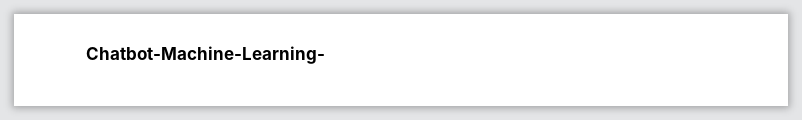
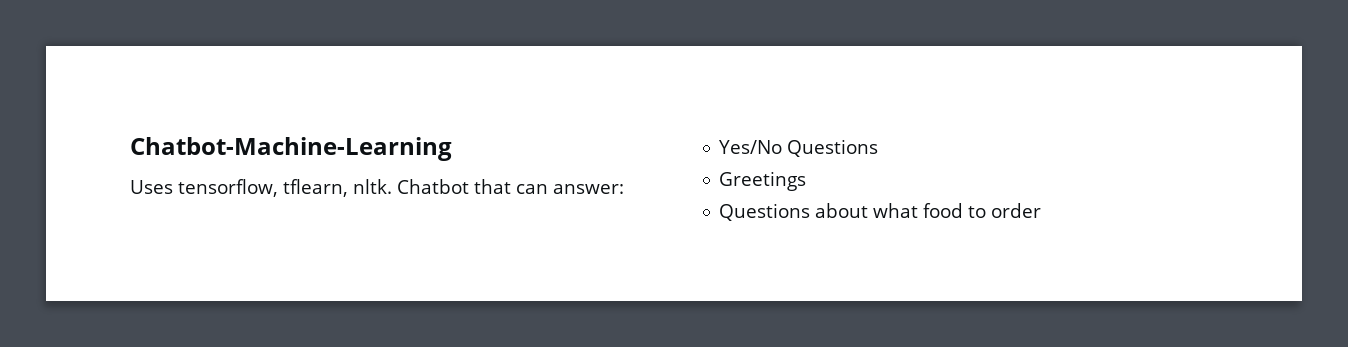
- Chatbot-Machine-Learning-
+ Chatbot-Machine-Learning
+ Uses tensorflow, tflearn, nltk. Chatbot that can answer:
+ Yes/No Questions
+ Greetings
+ Questions about what food to order

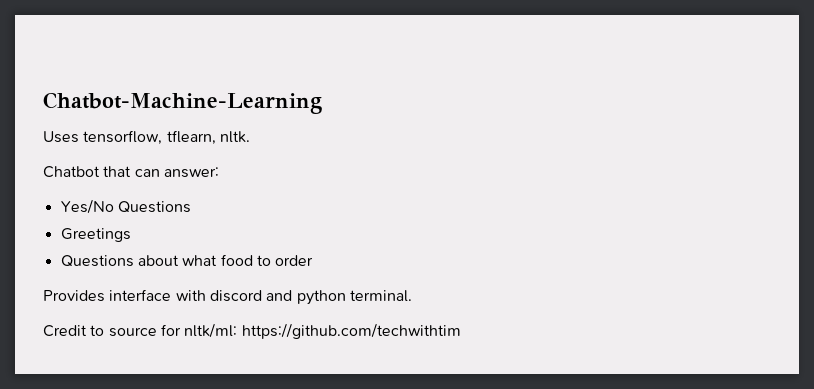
- Uses tensorflow, tflearn, nltk. Chatbot that can answer:
+ Uses tensorflow, tflearn, nltk.
+ Chatbot that can answer:
+ Provides interface with discord and python terminal.
+ Credit to source for nltk/ml: https://github.com/techwithtim

